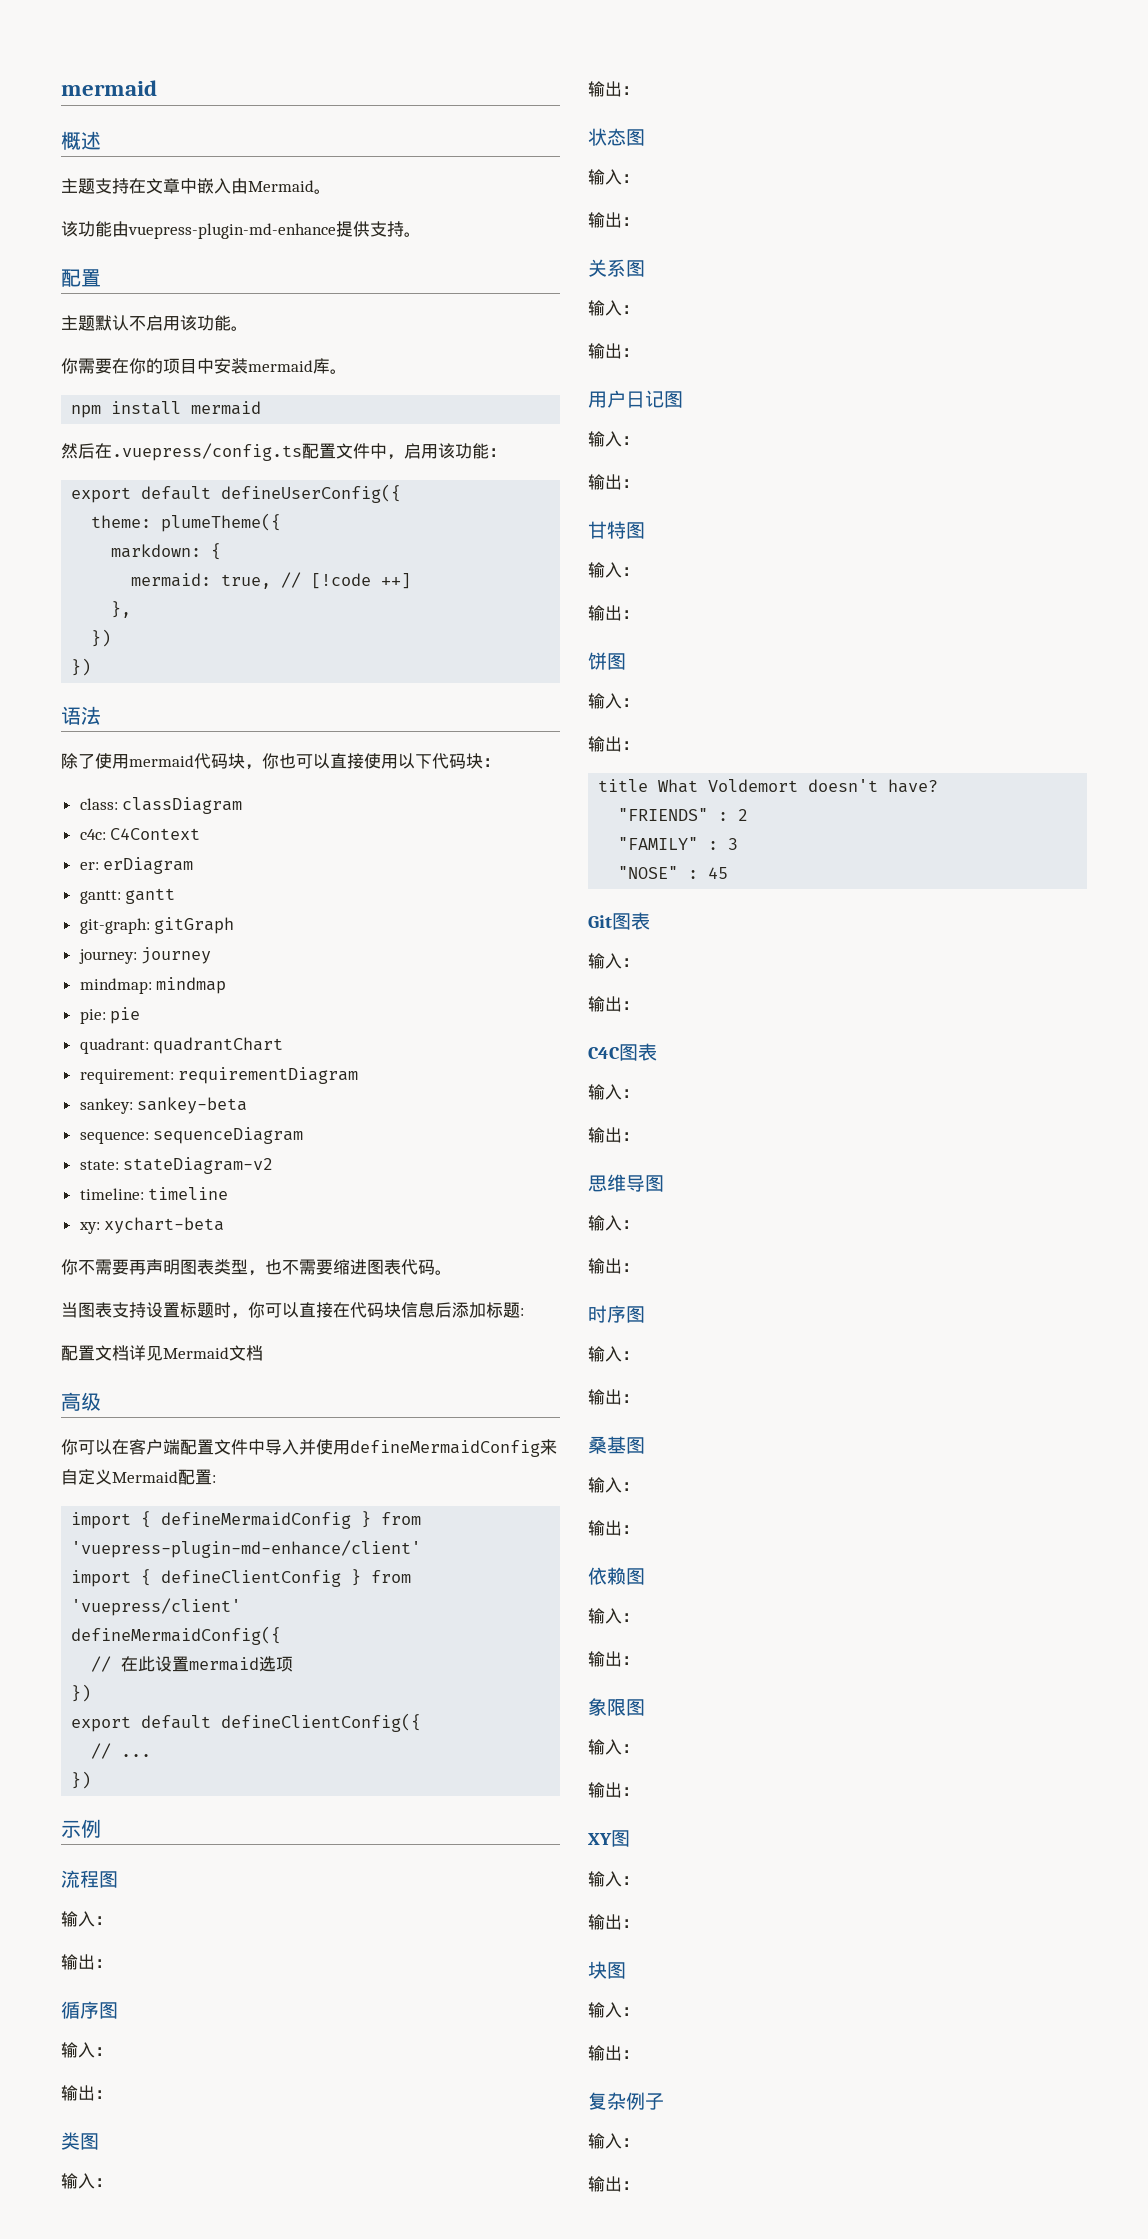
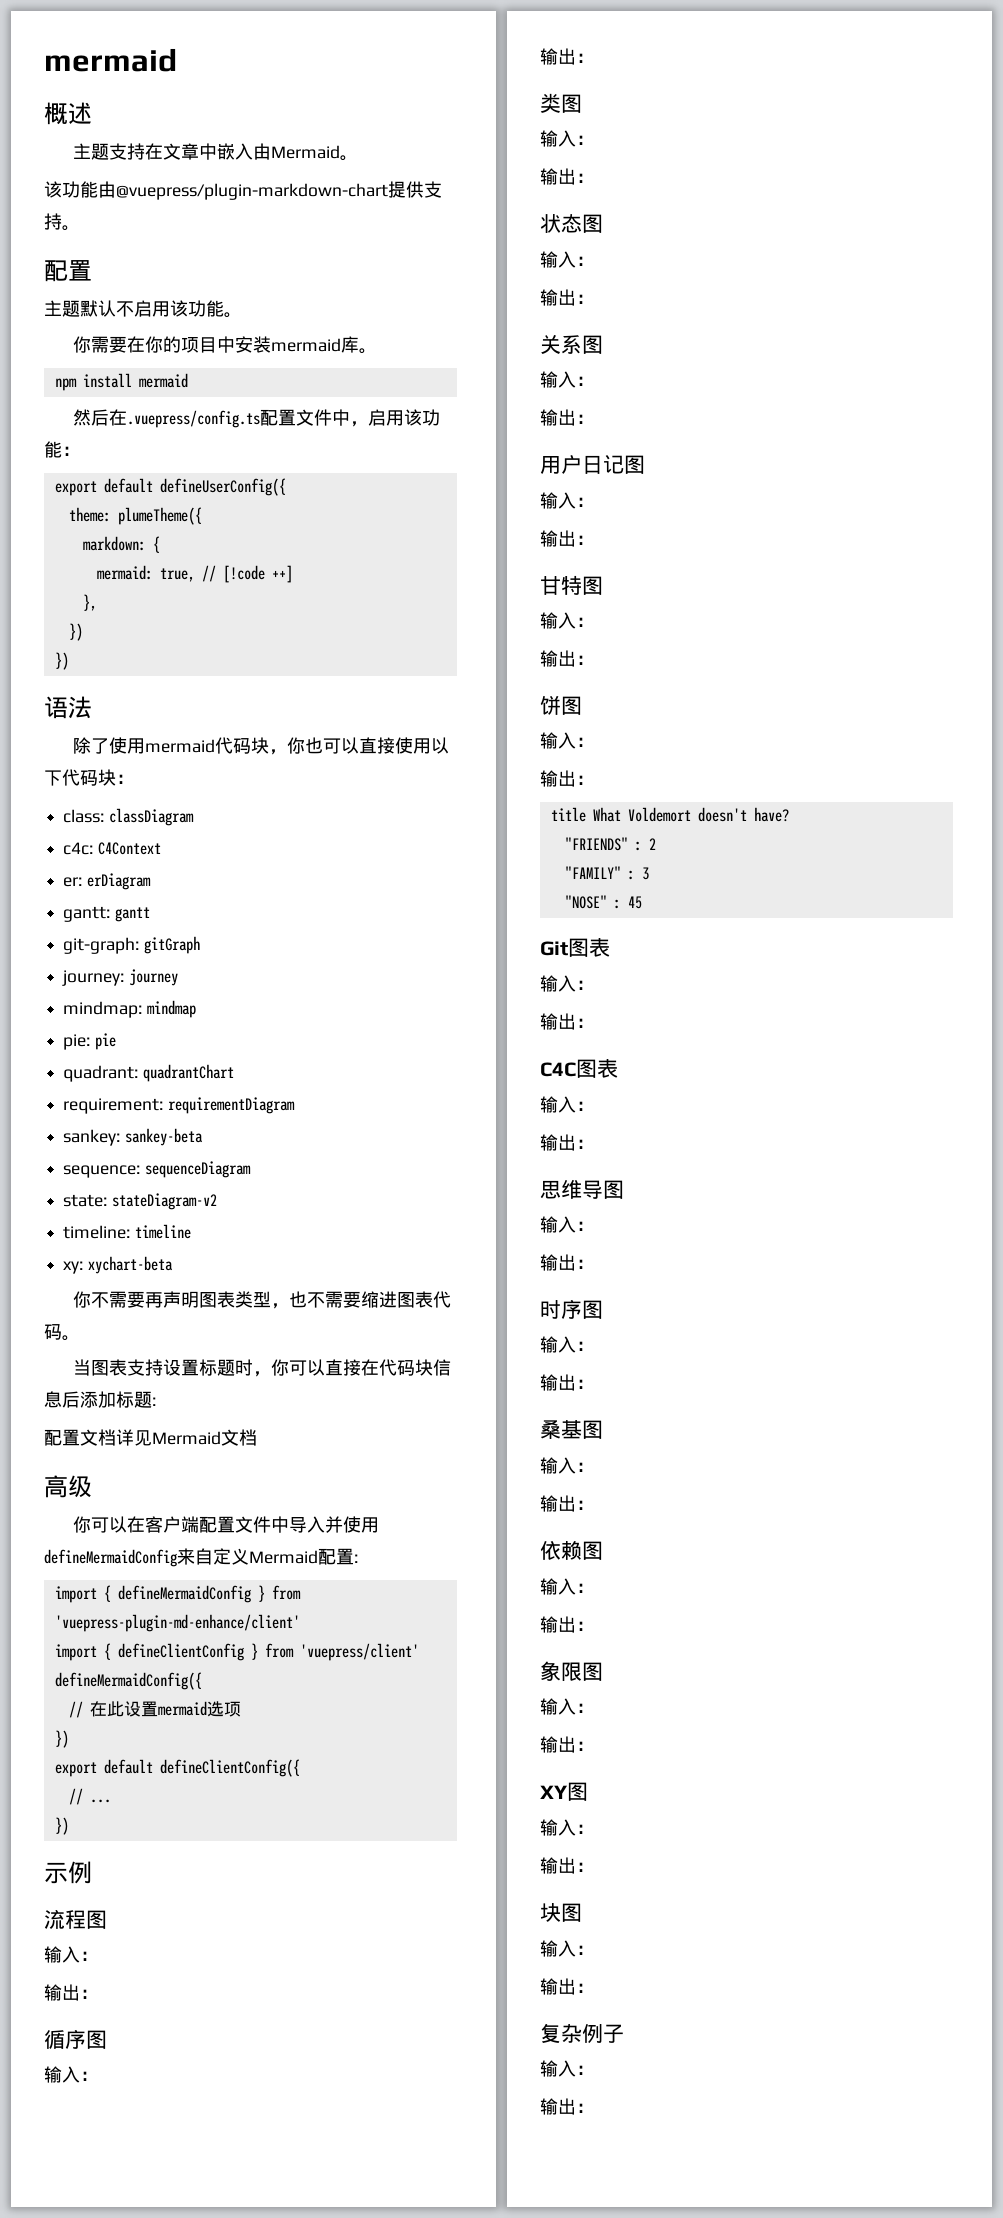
- 该功能由vuepress-plugin-md-enhance提供支持。
+ 该功能由@vuepress/plugin-markdown-chart提供支持。

